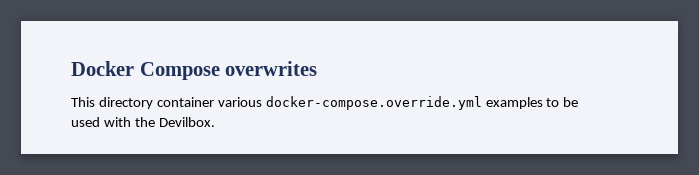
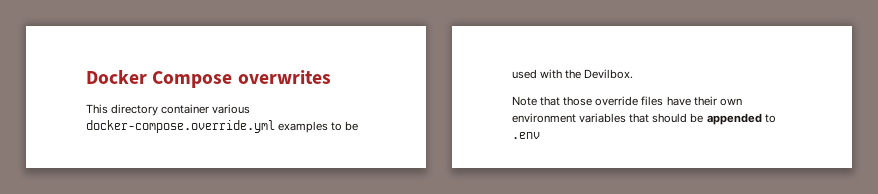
+ Note that those override files have their own environment variables that should be appended to .env

